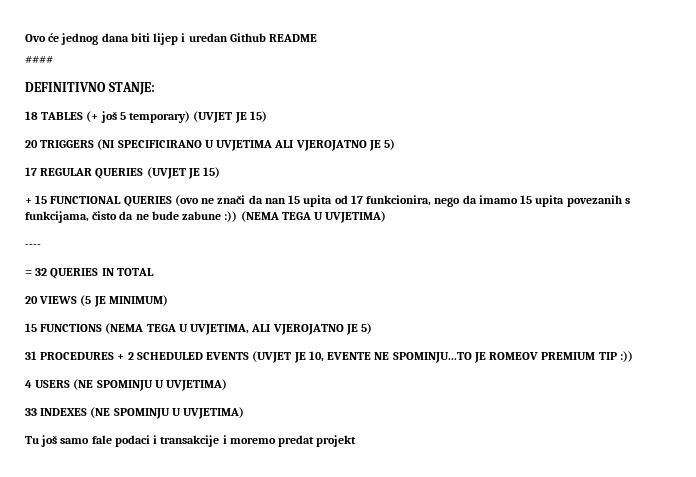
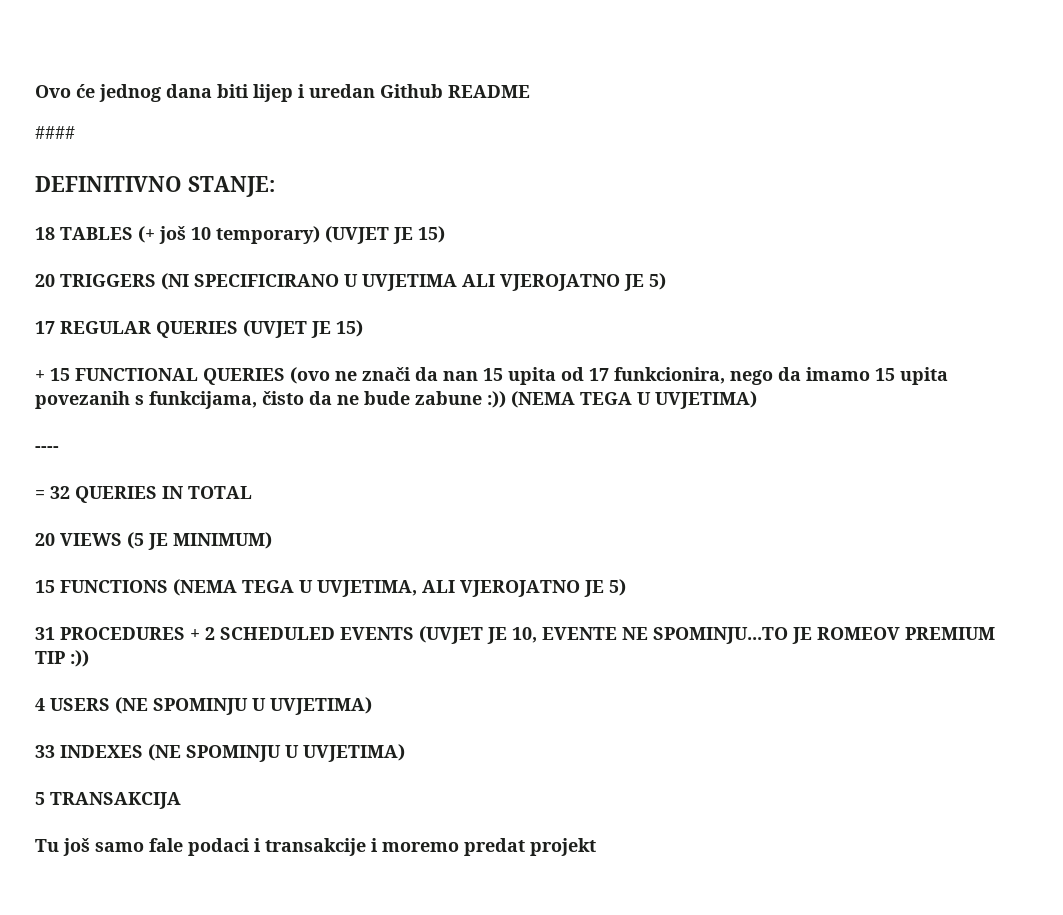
- 18 TABLES (+ još 5 temporary) (UVJET JE 15)
+ 18 TABLES (+ još 10 temporary) (UVJET JE 15)
+ 5 TRANSAKCIJA

